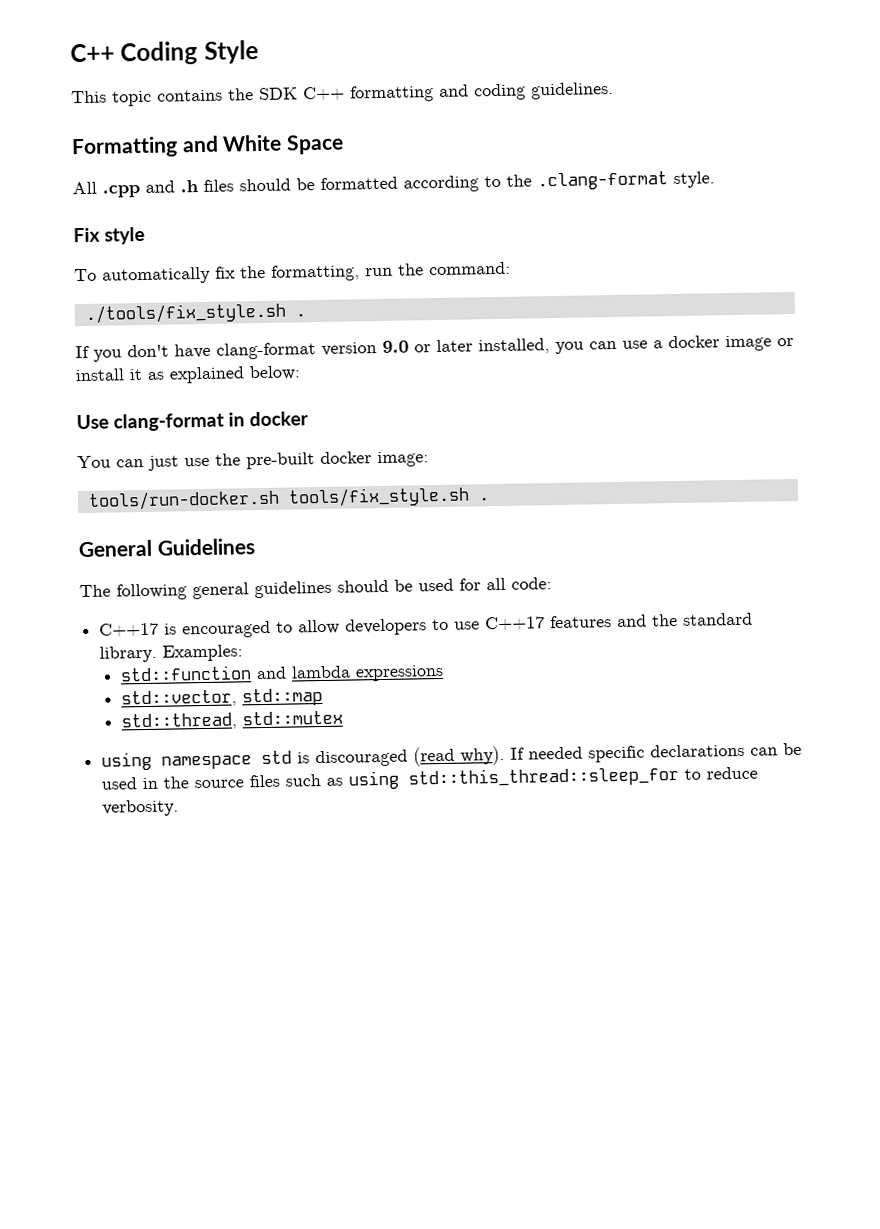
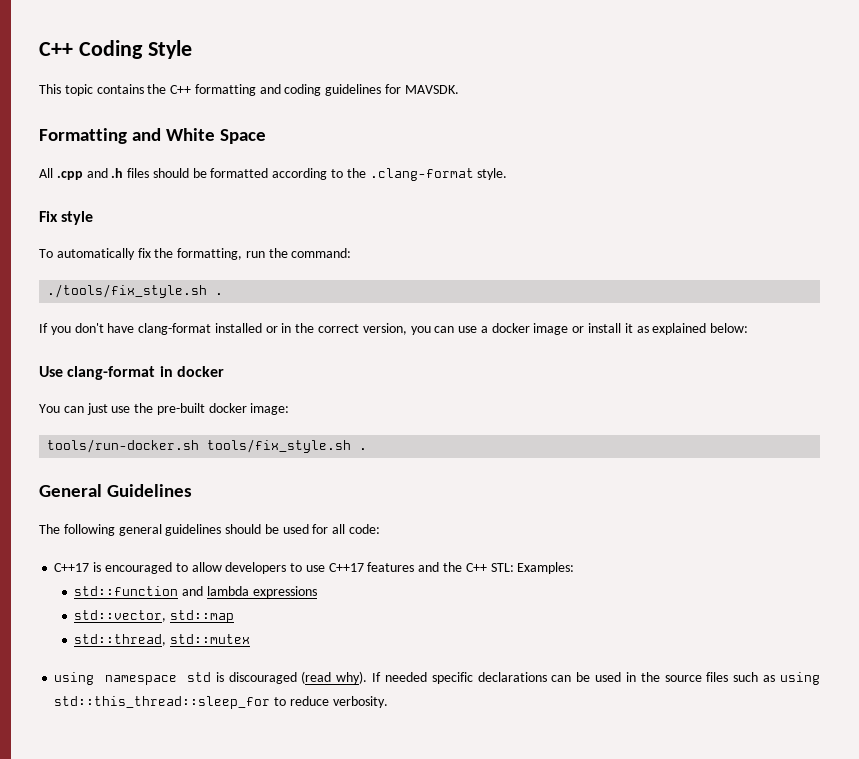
- This topic contains the SDK C++ formatting and coding guidelines.
+ This topic contains the C++ formatting and coding guidelines for MAVSDK.
- If you don't have clang-format version 9.0 or later installed, you can use a docker image or install it as explained below:
+ If you don't have clang-format installed or in the correct version, you can use a docker image or install it as explained below:
- C++17 is encouraged to allow developers to use C++17 features and the standard library. Examples:
+ C++17 is encouraged to allow developers to use C++17 features and the C++ STL: Examples:

